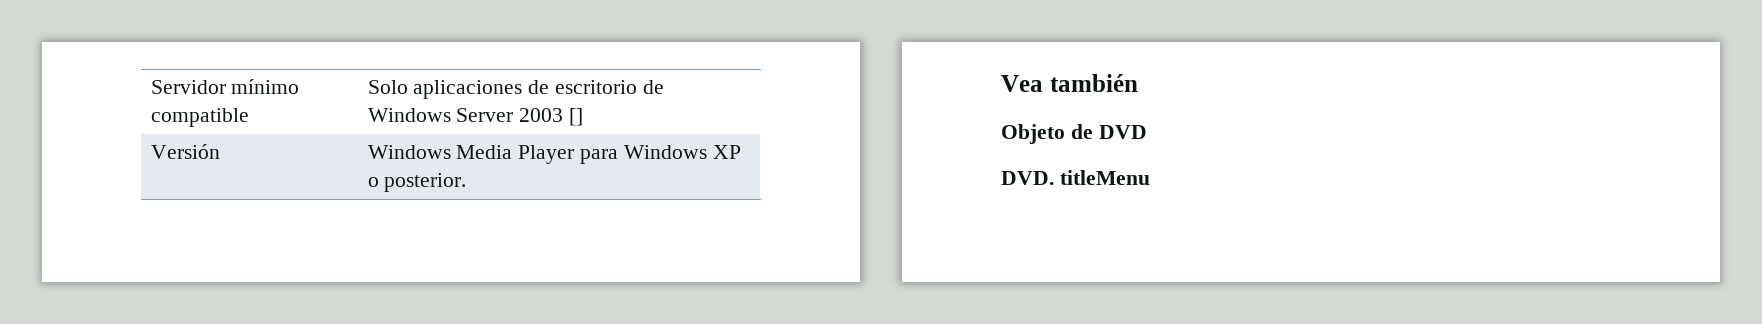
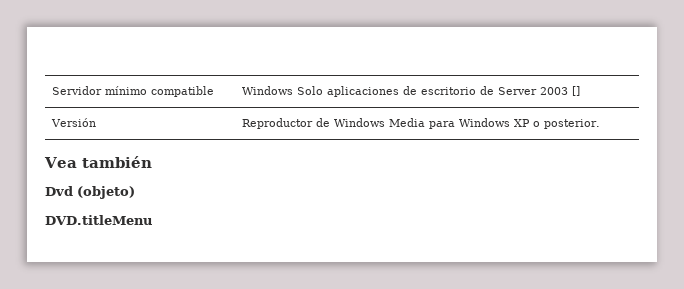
- Servidor mínimo compatible | Solo aplicaciones de escritorio de Windows Server 2003 []
+ Servidor mínimo compatible | Windows Solo aplicaciones de escritorio de Server 2003 []
- Versión | Windows Media Player para Windows XP o posterior.
+ Versión | Reproductor de Windows Media para Windows XP o posterior.
- Objeto de DVD
- DVD. titleMenu
+ Dvd (objeto)
+ DVD.titleMenu

